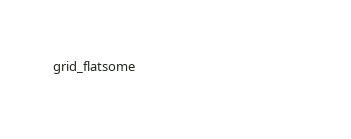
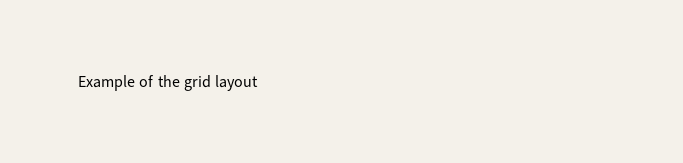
- grid_flatsome
+ Example of the grid layout

